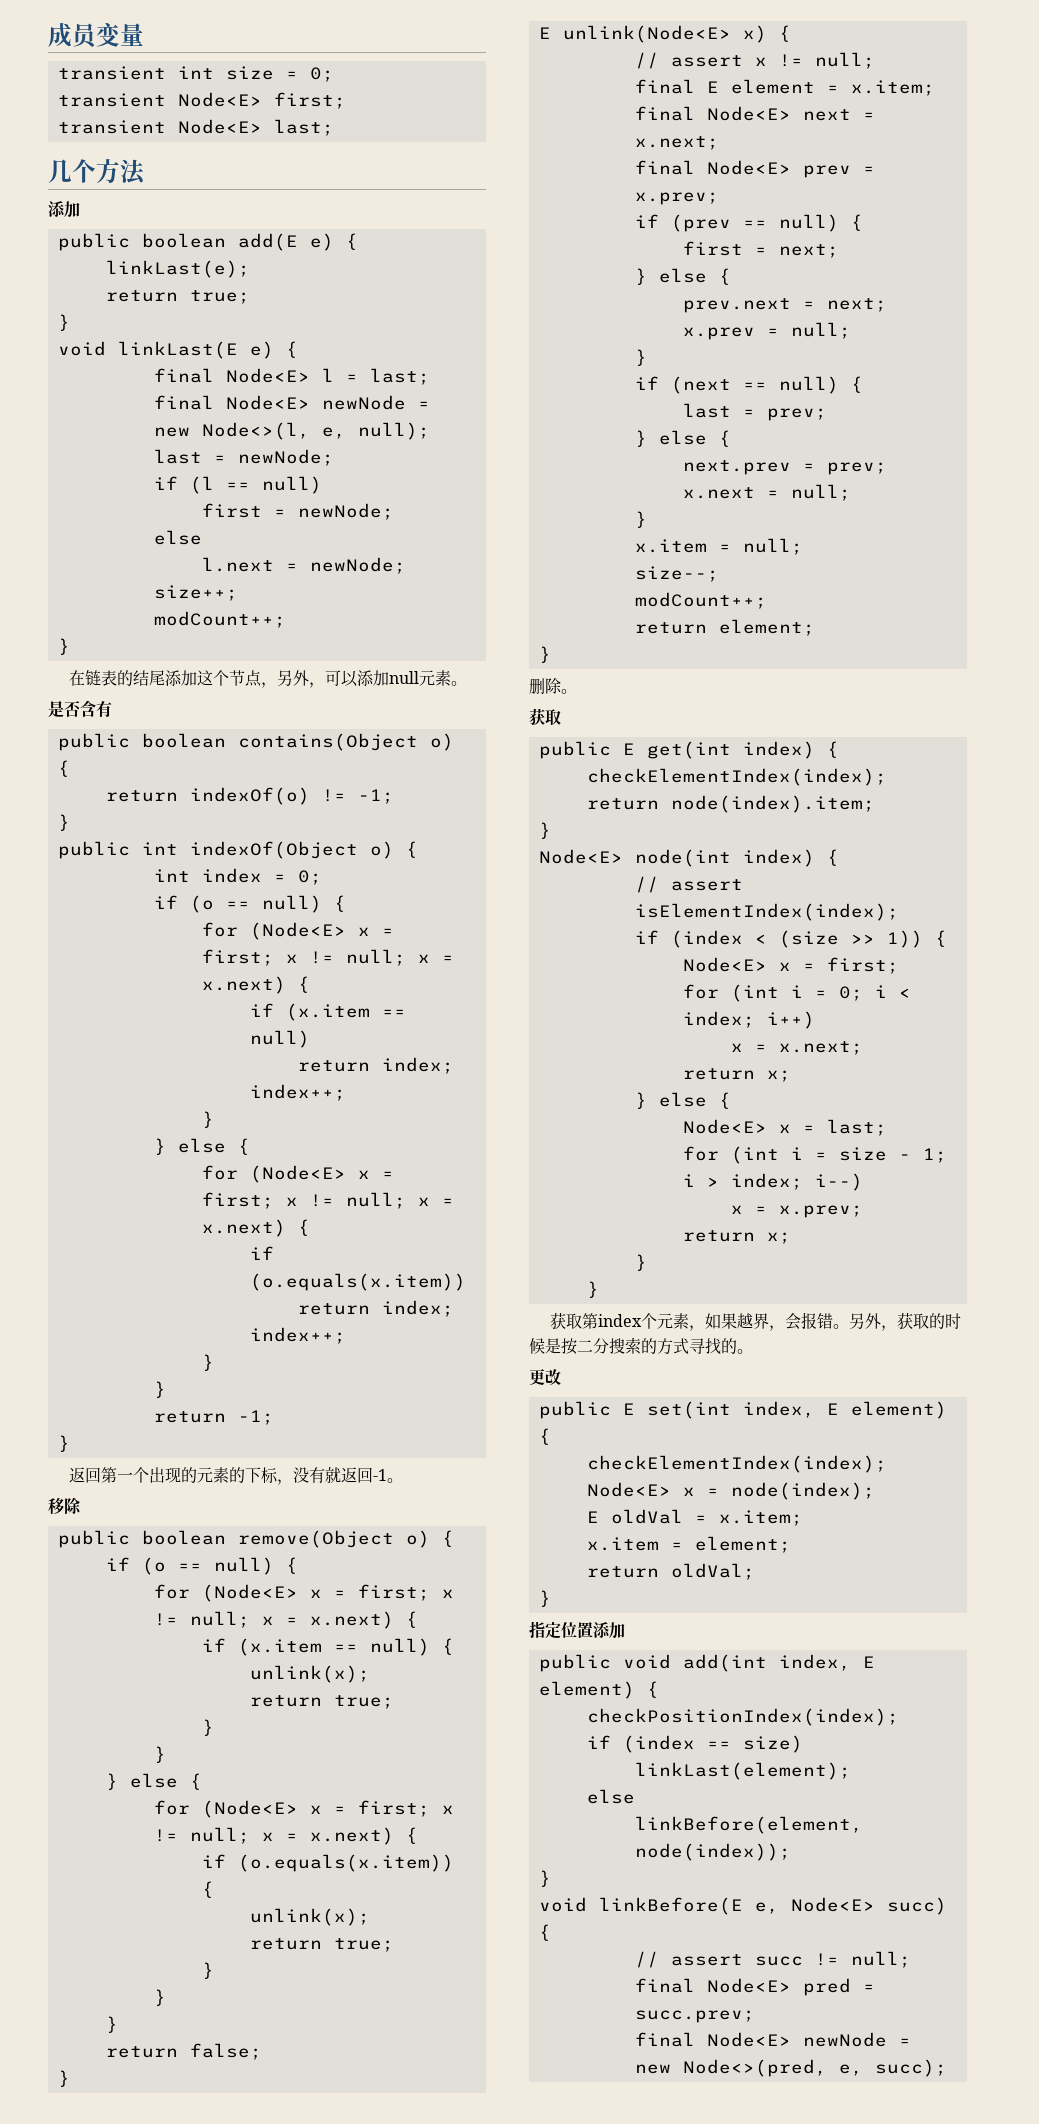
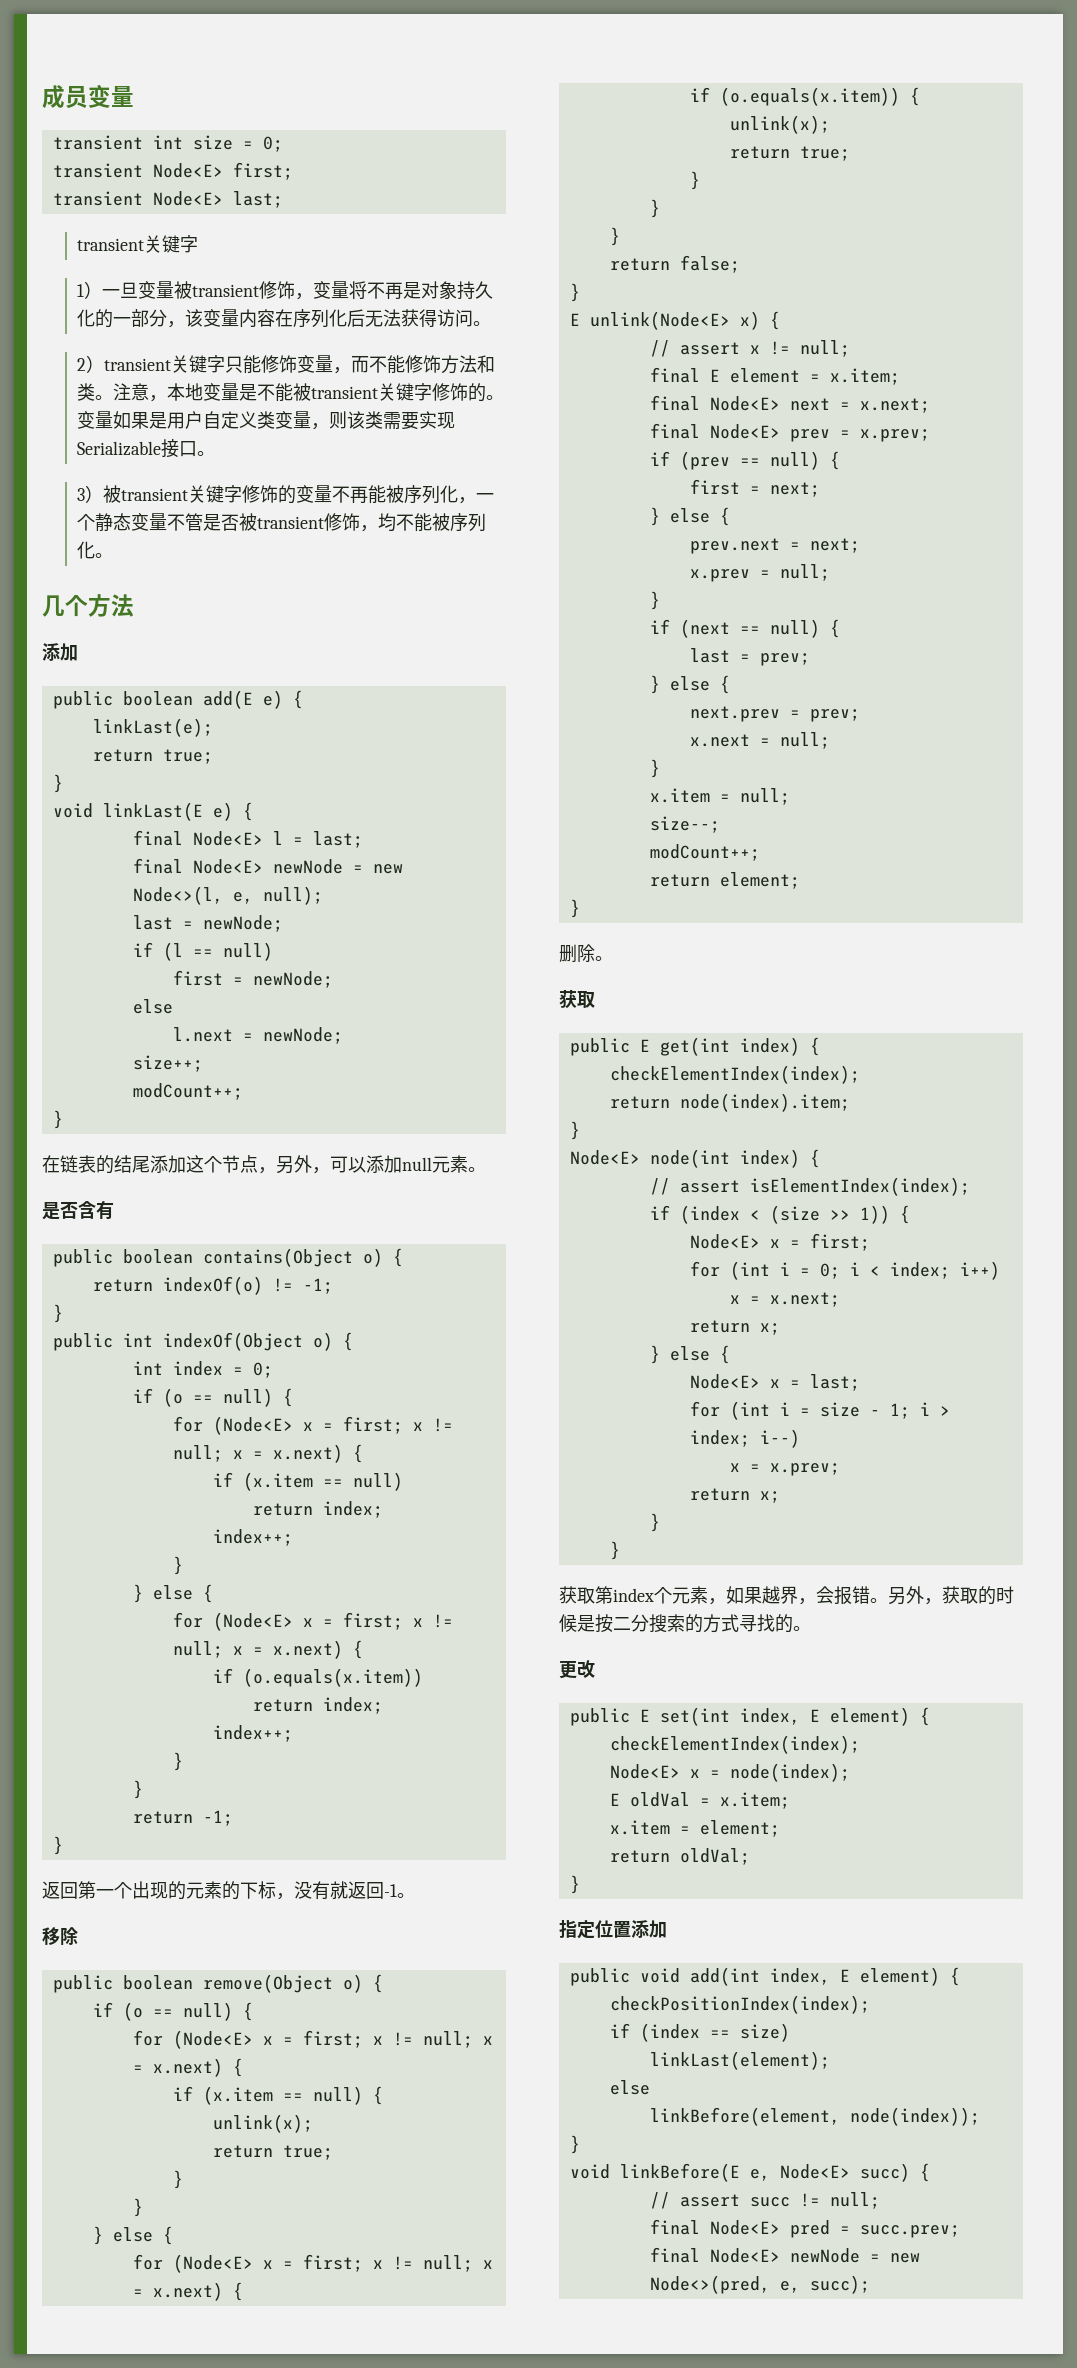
  transient Node<E> last;
+ transient关键字
+ 1）一旦变量被transient修饰，变量将不再是对象持久化的一部分，该变量内容在序列化后无法获得访问。
+ 2）transient关键字只能修饰变量，而不能修饰方法和类。注意，本地变量是不能被transient关键字修饰的。变量如果是用户自定义类变量，则该类需要实现Serializable接口。
+ 3）被transient关键字修饰的变量不再能被序列化，一个静态变量不管是否被transient修饰，均不能被序列化。

